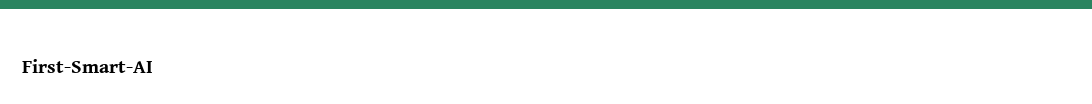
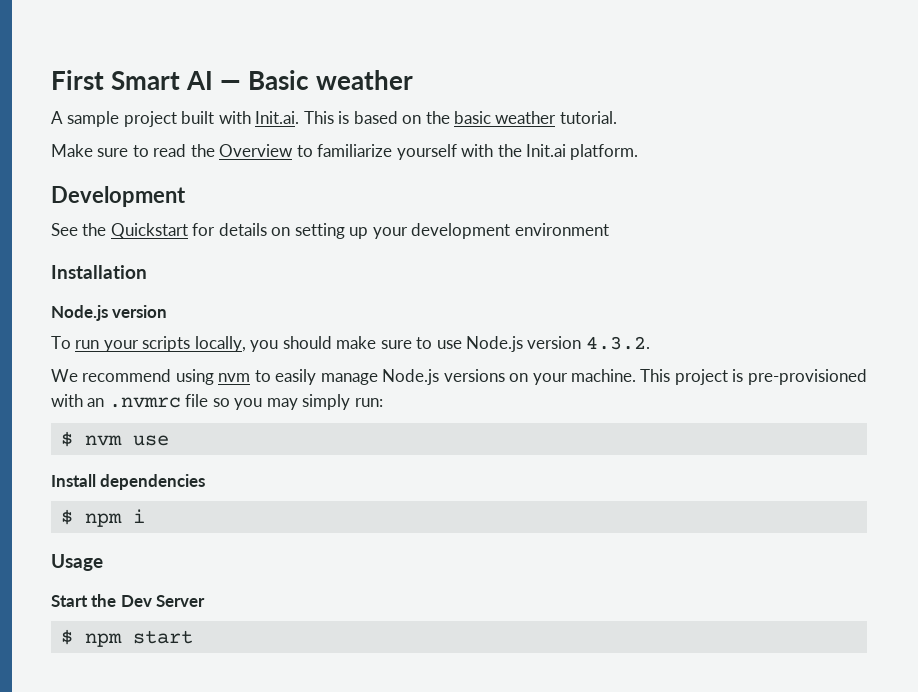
- First-Smart-AI
+ First Smart AI — Basic weather
+ A sample project built with Init.ai. This is based on the basic weather tutorial.
+ Make sure to read the Overview to familiarize yourself with the Init.ai platform.
+ Development
+ See the Quickstart for details on setting up your development environment
+ Installation
+ Node.js version
+ To run your scripts locally, you should make sure to use Node.js version 4.3.2.
+ We recommend using nvm to easily manage Node.js versions on your machine. This project is pre-provisioned with an .nvmrc file so you may simply run:
+ $ nvm use
+ Install dependencies
+ $ npm i
+ Usage
+ Start the Dev Server
+ $ npm start

